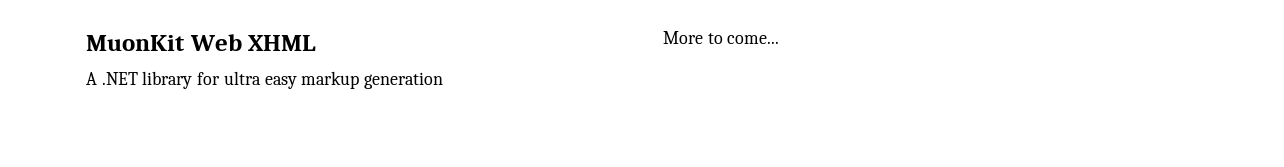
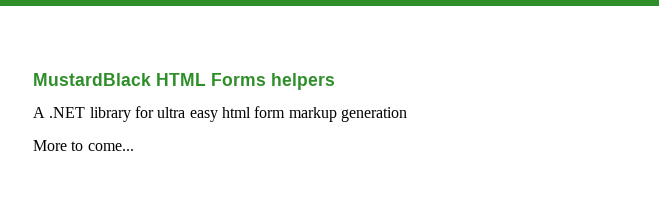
- MuonKit Web XHML
+ MustardBlack HTML Forms helpers
- A .NET library for ultra easy markup generation
+ A .NET library for ultra easy html form markup generation

